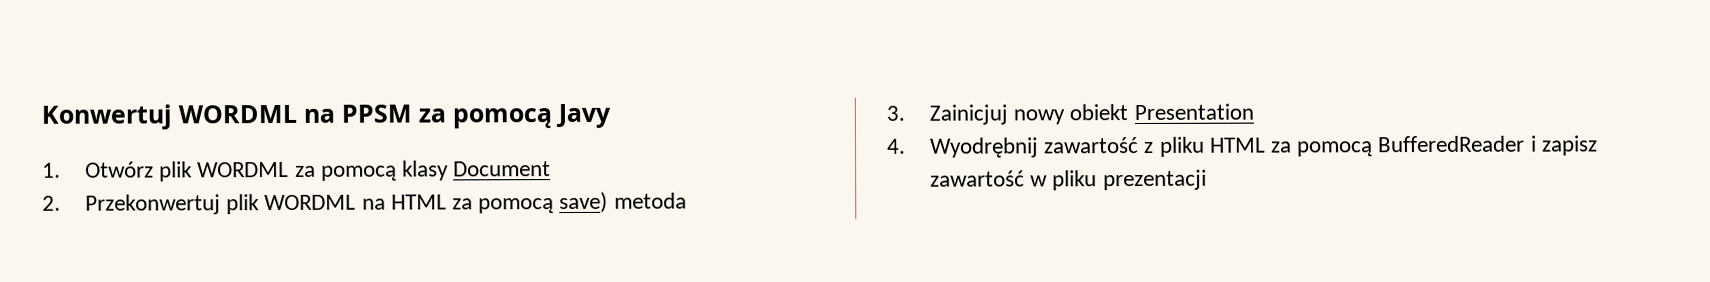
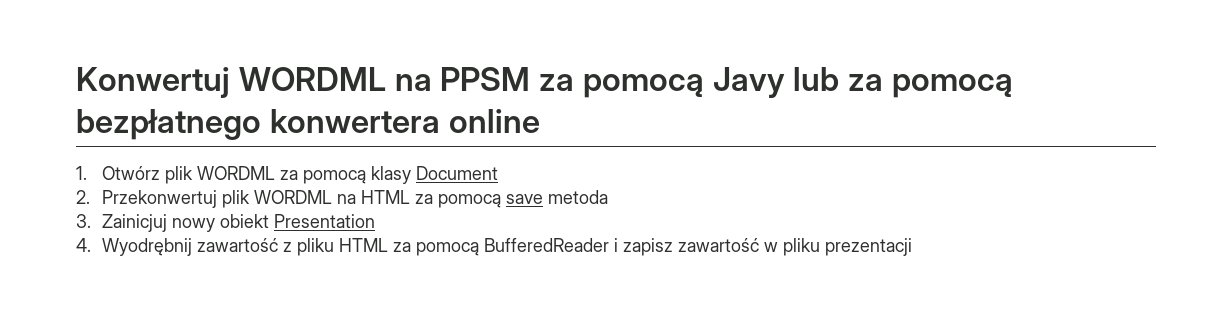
- Konwertuj WORDML na PPSM za pomocą Javy
+ Konwertuj WORDML na PPSM za pomocą Javy lub za pomocą bezpłatnego konwertera online
- 2. Przekonwertuj plik WORDML na HTML za pomocą save) metoda
+ 2. Przekonwertuj plik WORDML na HTML za pomocą save metoda

